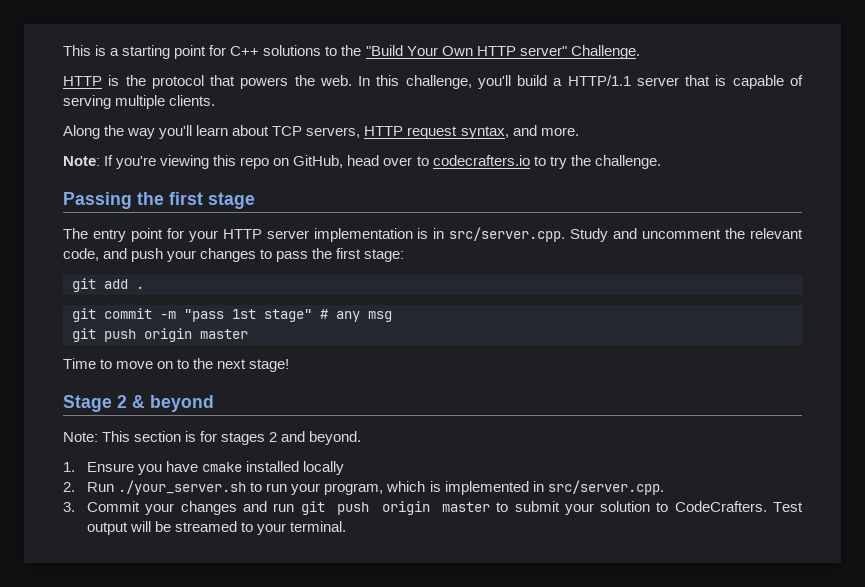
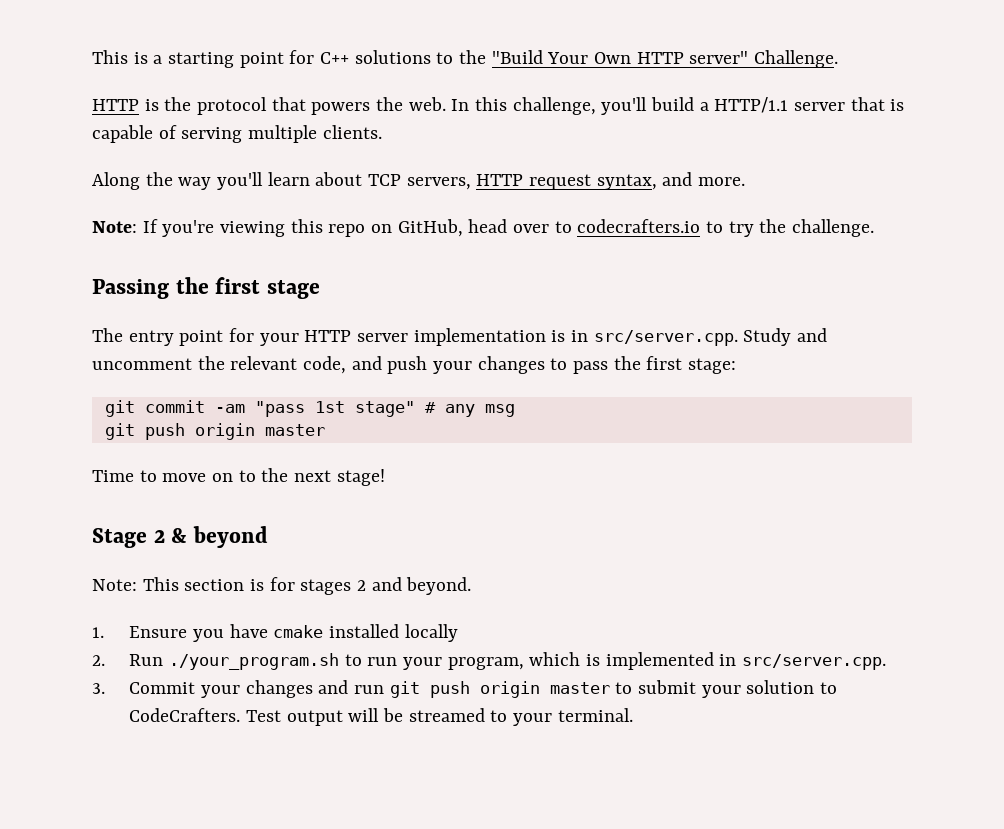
- git add .
- git commit -m "pass 1st stage" # any msg
+ git commit -am "pass 1st stage" # any msg
- 2. Run ./your_server.sh to run your program, which is implemented in src/server.cpp.
+ 2. Run ./your_program.sh to run your program, which is implemented in src/server.cpp.

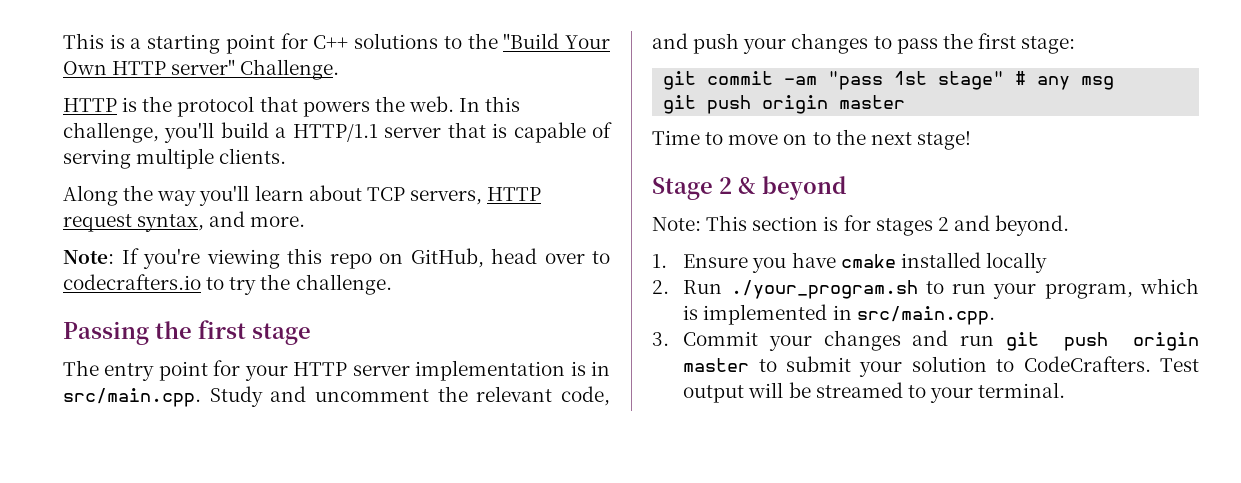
- The entry point for your HTTP server implementation is in src/server.cpp. Study and uncomment the relevant code, and push your changes to pass the first stage:
+ The entry point for your HTTP server implementation is in src/main.cpp. Study and uncomment the relevant code, and push your changes to pass the first stage:
- 2. Run ./your_program.sh to run your program, which is implemented in src/server.cpp.
+ 2. Run ./your_program.sh to run your program, which is implemented in src/main.cpp.

